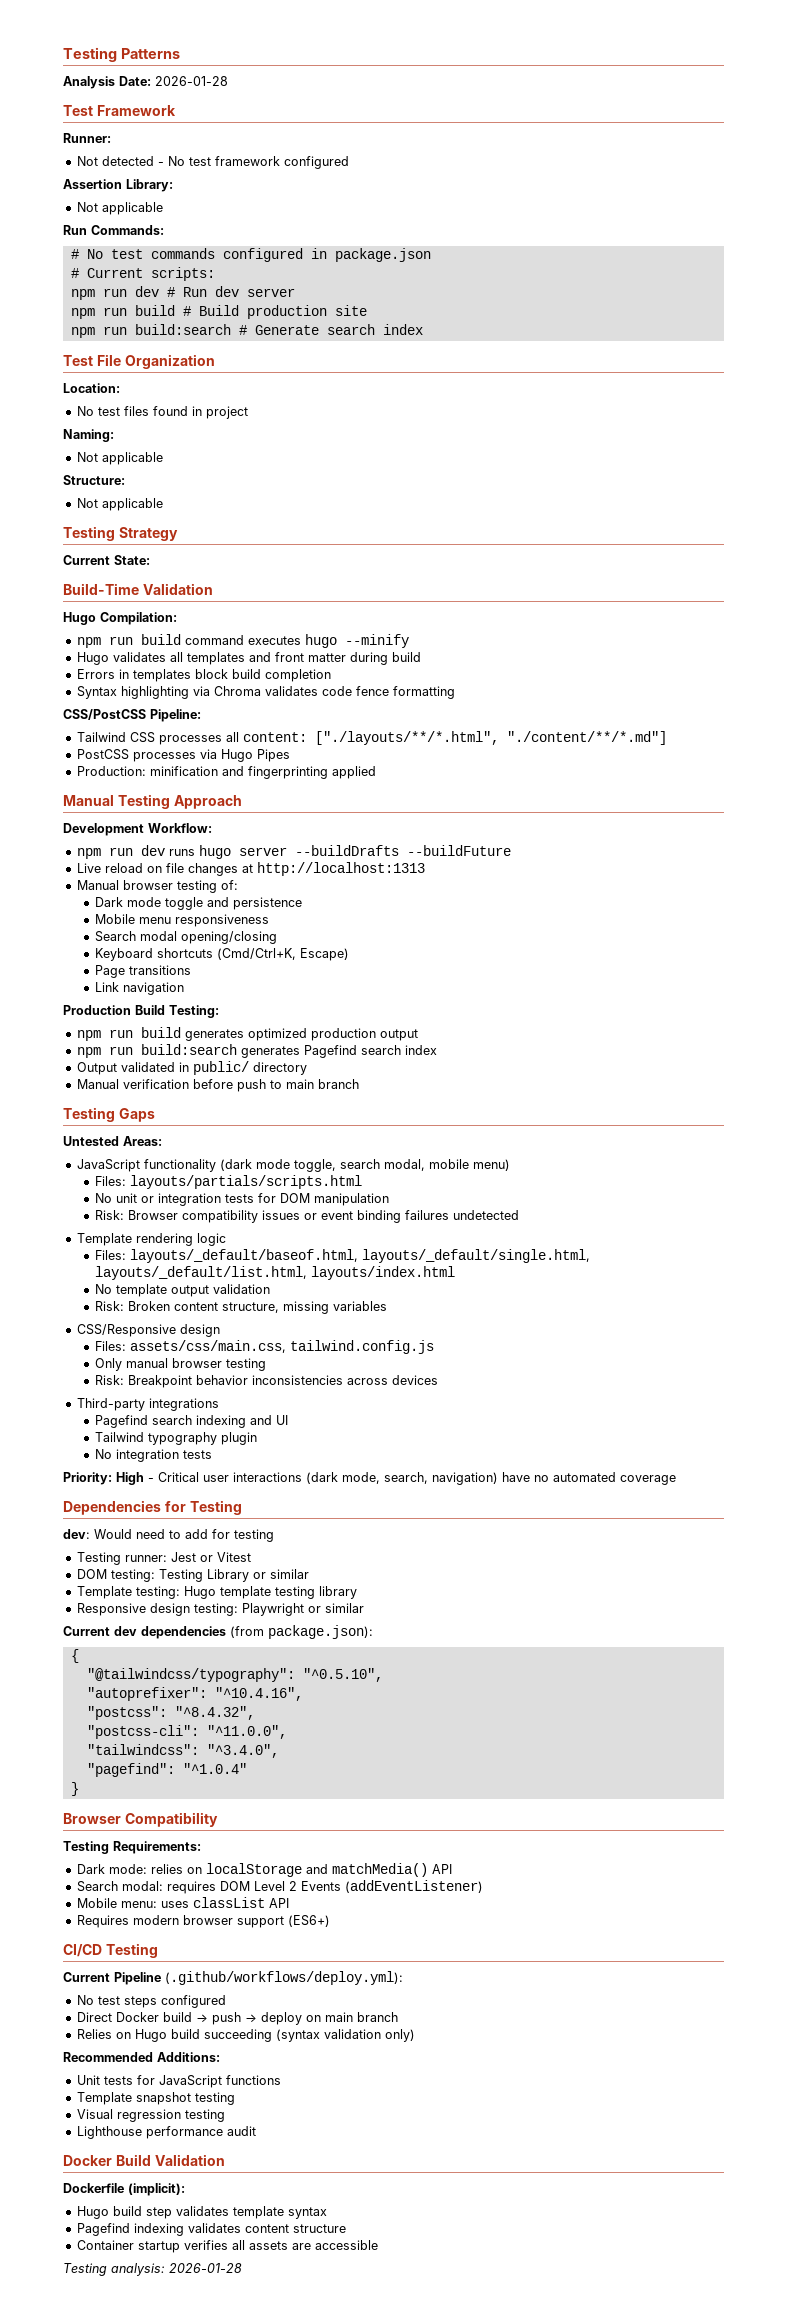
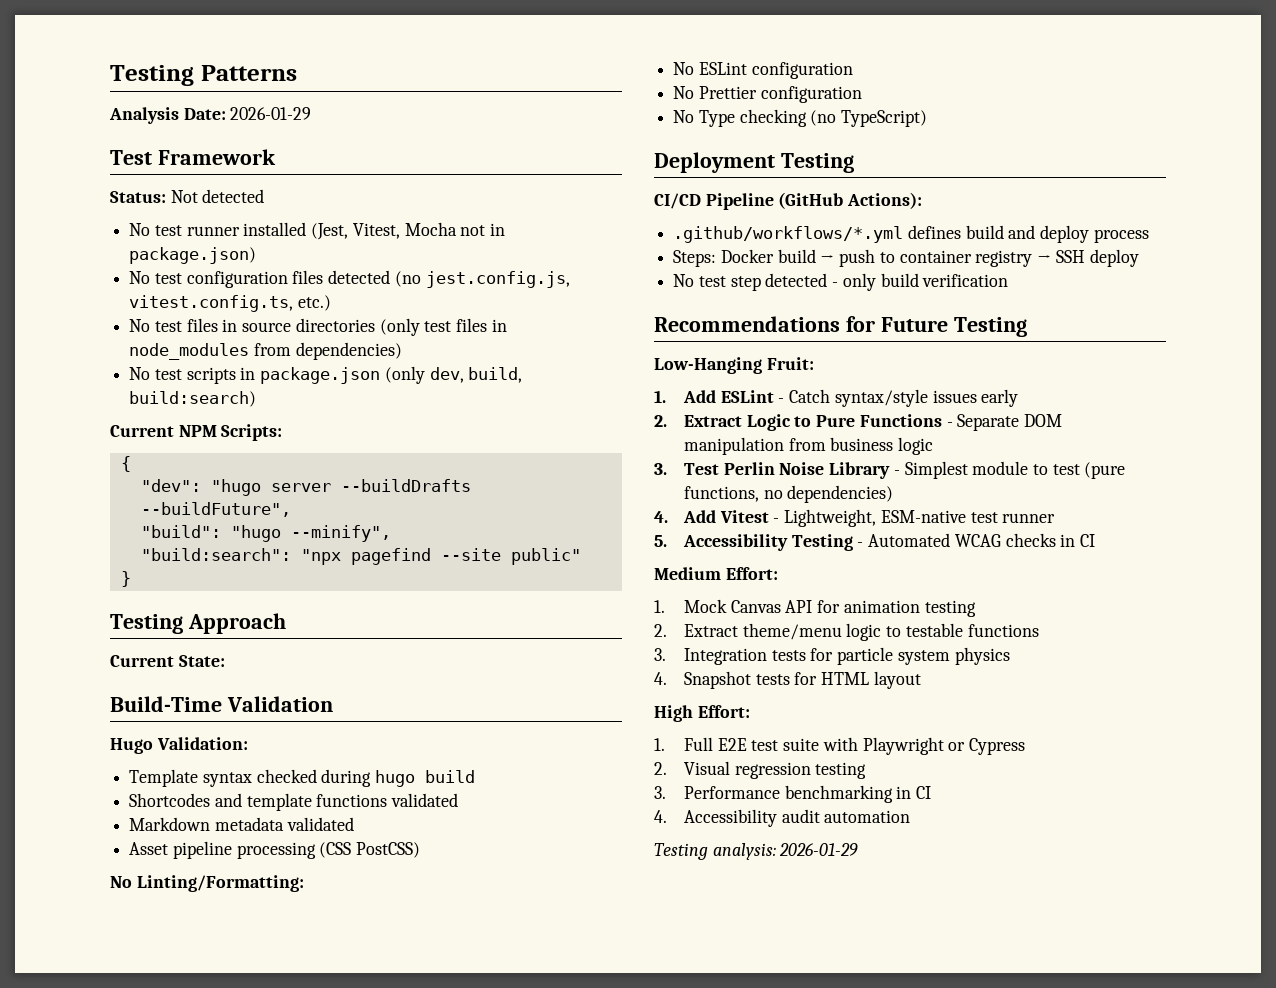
- Analysis Date: 2026-01-28
+ Analysis Date: 2026-01-29
- Runner:
- Not detected - No test framework configured
- Assertion Library:
- Not applicable
- Run Commands:
- # No test commands configured in package.json
- # Current scripts:
- npm run dev # Run dev server
- npm run build # Build production site
- npm run build:search # Generate search index
- Test File Organization
- Location:
- No test files found in project
- Naming:
- Not applicable
- Structure:
- Not applicable
- Testing Strategy
+ Status: Not detected
+ No test runner installed (Jest, Vitest, Mocha not in package.json)
+ No test configuration files detected (no jest.config.js, vitest.config.ts, etc.)
+ No test files in source directories (only test files in node_modules from dependencies)
+ No test scripts in package.json (only dev, build, build:search)
+ Current NPM Scripts:
+ {
+ "dev": "hugo server --buildDrafts --buildFuture",
+ "build": "hugo --minify",
+ "build:search": "npx pagefind --site public"
+ }
+ Testing Approach
- Hugo Compilation:
- npm run build command executes hugo --minify
- Hugo validates all templates and front matter during build
- Errors in templates block build completion
- Syntax highlighting via Chroma validates code fence formatting
- CSS/PostCSS Pipeline:
- Tailwind CSS processes all content: ["./layouts/**/*.html", "./content/**/*.md"]
- PostCSS processes via Hugo Pipes
- Production: minification and fingerprinting applied
- Manual Testing Approach
- Development Workflow:
- npm run dev runs hugo server --buildDrafts --buildFuture
- Live reload on file changes at http://localhost:1313
- Manual browser testing of:
- Dark mode toggle and persistence
- Mobile menu responsiveness
- Search modal opening/closing
- Keyboard shortcuts (Cmd/Ctrl+K, Escape)
- Page transitions
- Link navigation
- Production Build Testing:
- npm run build generates optimized production output
- npm run build:search generates Pagefind search index
- Output validated in public/ directory
- Manual verification before push to main branch
- Testing Gaps
- Untested Areas:
- JavaScript functionality (dark mode toggle, search modal, mobile menu)
- Files: layouts/partials/scripts.html
- No unit or integration tests for DOM manipulation
- Risk: Browser compatibility issues or event binding failures undetected
- Template rendering logic
- Files: layouts/_default/baseof.html, layouts/_default/single.html, layouts/_default/list.html, layouts/index.html
- No template output validation
- Risk: Broken content structure, missing variables
- CSS/Responsive design
- Files: assets/css/main.css, tailwind.config.js
- Only manual browser testing
- Risk: Breakpoint behavior inconsistencies across devices
- Third-party integrations
- Pagefind search indexing and UI
- Tailwind typography plugin
- No integration tests
- Priority: High - Critical user interactions (dark mode, search, navigation) have no automated coverage
- Dependencies for Testing
- dev: Would need to add for testing
- Testing runner: Jest or Vitest
- DOM testing: Testing Library or similar
- Template testing: Hugo template testing library
- Responsive design testing: Playwright or similar
- Current dev dependencies (from package.json):
- {
- "@tailwindcss/typography": "^0.5.10",
- "autoprefixer": "^10.4.16",
- "postcss": "^8.4.32",
- "postcss-cli": "^11.0.0",
- "tailwindcss": "^3.4.0",
- "pagefind": "^1.0.4"
- }
- Browser Compatibility
- Testing Requirements:
- Dark mode: relies on localStorage and matchMedia() API
- Search modal: requires DOM Level 2 Events (addEventListener)
- Mobile menu: uses classList API
- Requires modern browser support (ES6+)
- CI/CD Testing
- Current Pipeline (.github/workflows/deploy.yml):
- No test steps configured
- Direct Docker build → push → deploy on main branch
- Relies on Hugo build succeeding (syntax validation only)
- Recommended Additions:
- Unit tests for JavaScript functions
- Template snapshot testing
- Visual regression testing
- Lighthouse performance audit
- Docker Build Validation
- Dockerfile (implicit):
- Hugo build step validates template syntax
- Pagefind indexing validates content structure
- Container startup verifies all assets are accessible
+ Hugo Validation:
+ Template syntax checked during hugo build
+ Shortcodes and template functions validated
+ Markdown metadata validated
+ Asset pipeline processing (CSS PostCSS)
+ No Linting/Formatting:
+ No ESLint configuration
+ No Prettier configuration
+ No Type checking (no TypeScript)
+ Deployment Testing
+ CI/CD Pipeline (GitHub Actions):
+ .github/workflows/*.yml defines build and deploy process
+ Steps: Docker build → push to container registry → SSH deploy
+ No test step detected - only build verification
+ Recommendations for Future Testing
+ Low-Hanging Fruit:
+ 1. Add ESLint - Catch syntax/style issues early
+ 2. Extract Logic to Pure Functions - Separate DOM manipulation from business logic
+ 3. Test Perlin Noise Library - Simplest module to test (pure functions, no dependencies)
+ 4. Add Vitest - Lightweight, ESM-native test runner
+ 5. Accessibility Testing - Automated WCAG checks in CI
+ Medium Effort:
+ 1. Mock Canvas API for animation testing
+ 2. Extract theme/menu logic to testable functions
+ 3. Integration tests for particle system physics
+ 4. Snapshot tests for HTML layout
+ High Effort:
+ 1. Full E2E test suite with Playwright or Cypress
+ 2. Visual regression testing
+ 3. Performance benchmarking in CI
+ 4. Accessibility audit automation
- Testing analysis: 2026-01-28
+ Testing analysis: 2026-01-29

